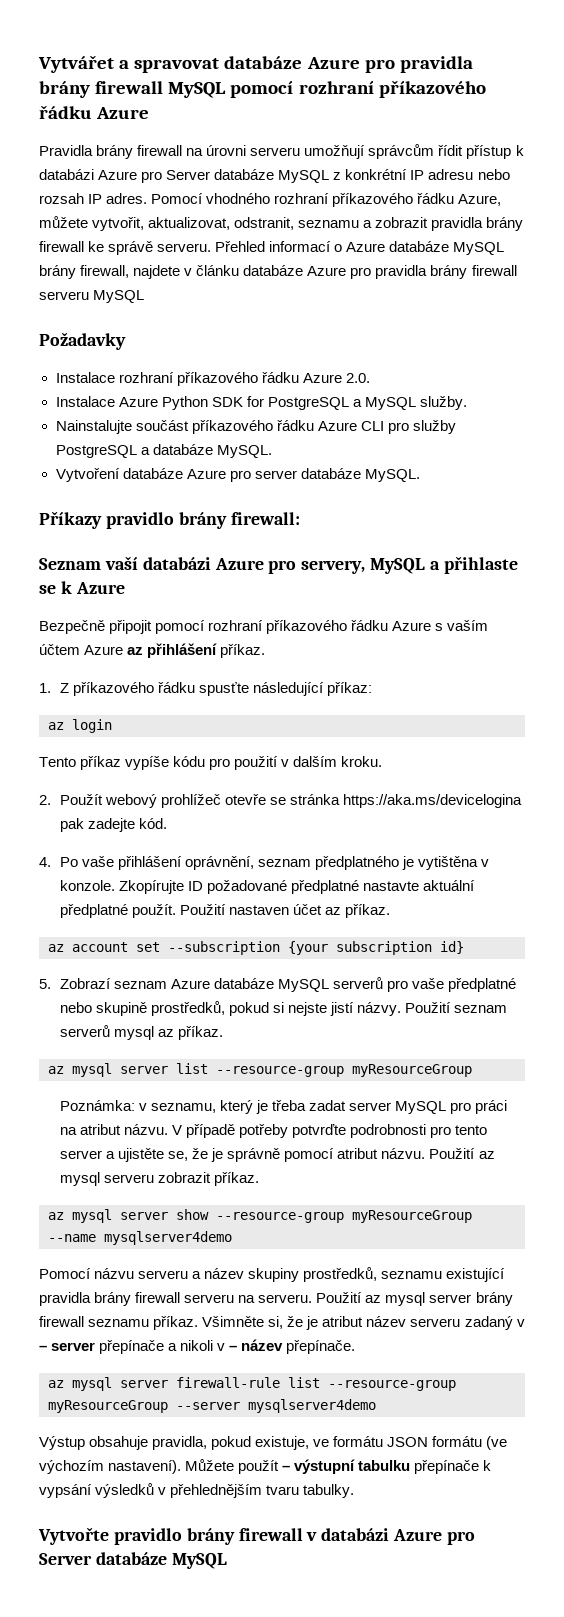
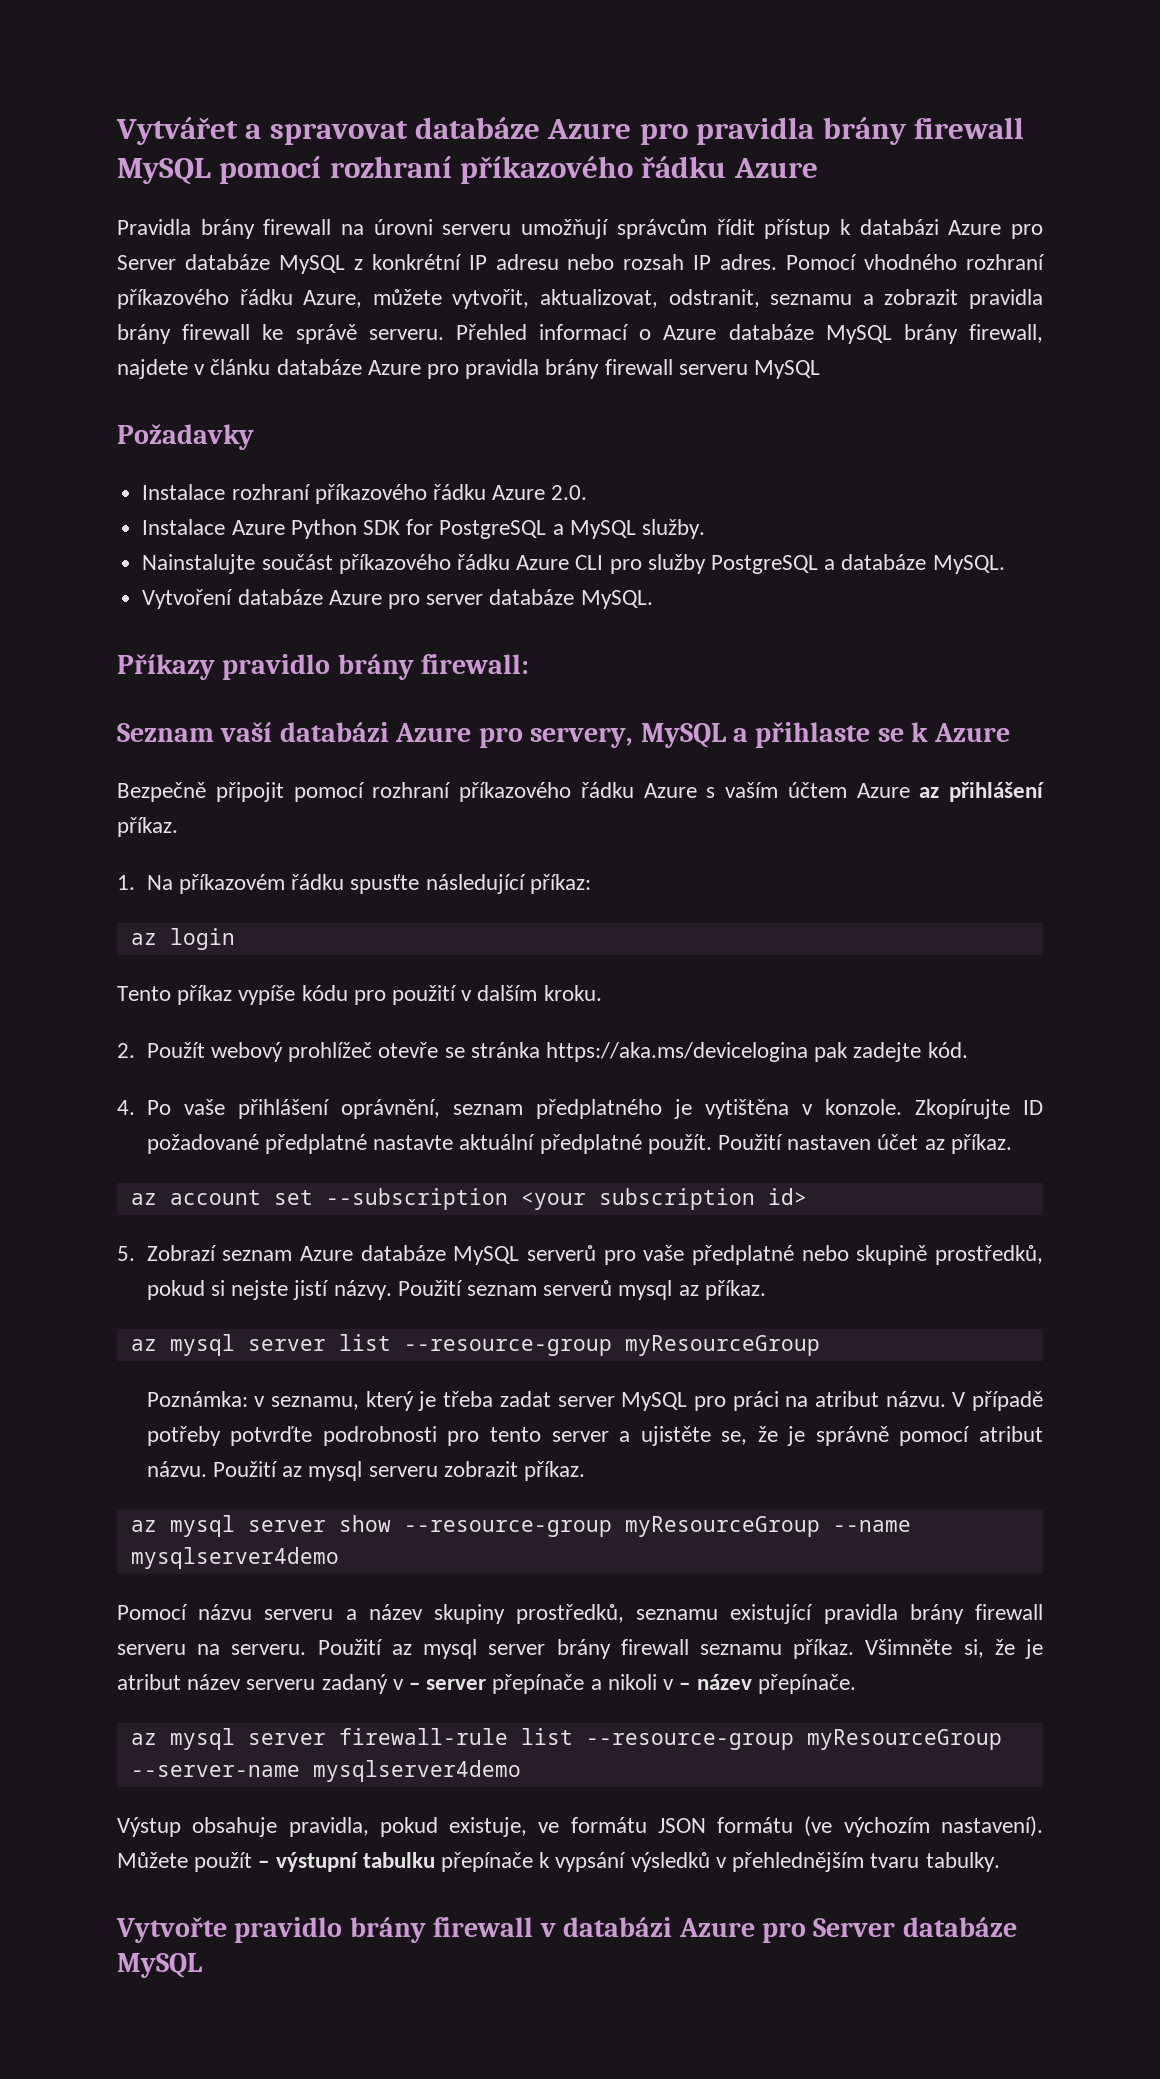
- 1. Z příkazového řádku spusťte následující příkaz:
+ 1. Na příkazovém řádku spusťte následující příkaz:
- az account set --subscription {your subscription id}
+ az account set --subscription <your subscription id>
- az mysql server firewall-rule list --resource-group myResourceGroup --server mysqlserver4demo
+ az mysql server firewall-rule list --resource-group myResourceGroup --server-name mysqlserver4demo

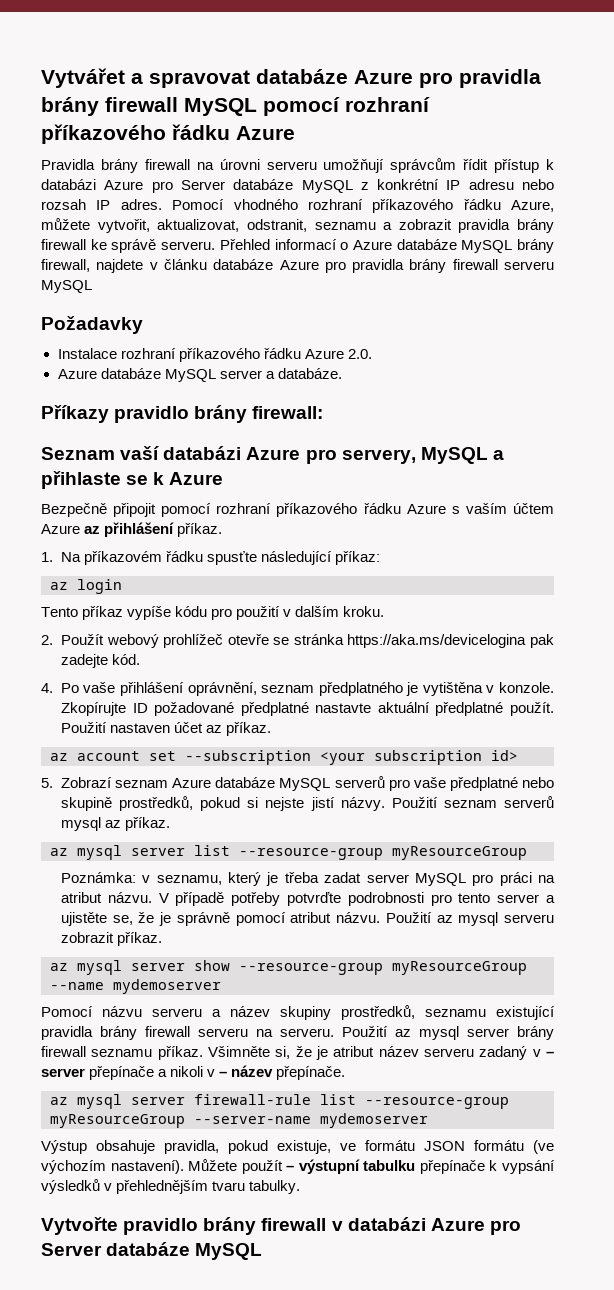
- Instalace Azure Python SDK for PostgreSQL a MySQL služby.
- Nainstalujte součást příkazového řádku Azure CLI pro služby PostgreSQL a databáze MySQL.
- Vytvoření databáze Azure pro server databáze MySQL.
+ Azure databáze MySQL server a databáze.
- az mysql server show --resource-group myResourceGroup --name mysqlserver4demo
+ az mysql server show --resource-group myResourceGroup --name mydemoserver
- az mysql server firewall-rule list --resource-group myResourceGroup --server-name mysqlserver4demo
+ az mysql server firewall-rule list --resource-group myResourceGroup --server-name mydemoserver

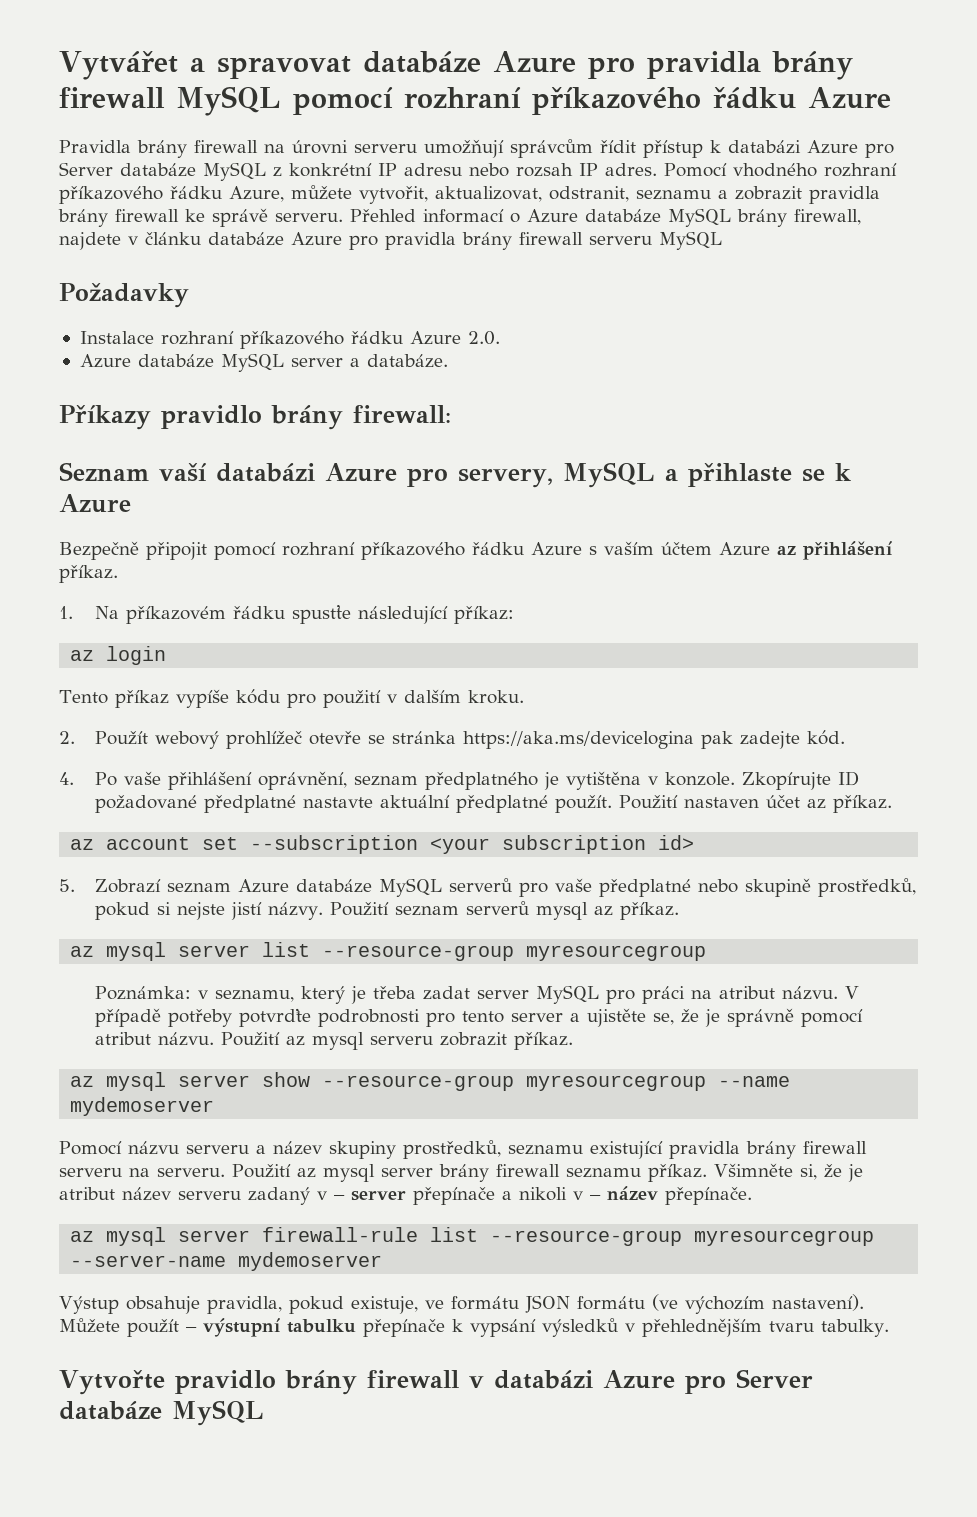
- az mysql server list --resource-group myResourceGroup
+ az mysql server list --resource-group myresourcegroup
- az mysql server show --resource-group myResourceGroup --name mydemoserver
+ az mysql server show --resource-group myresourcegroup --name mydemoserver
- az mysql server firewall-rule list --resource-group myResourceGroup --server-name mydemoserver
+ az mysql server firewall-rule list --resource-group myresourcegroup --server-name mydemoserver

